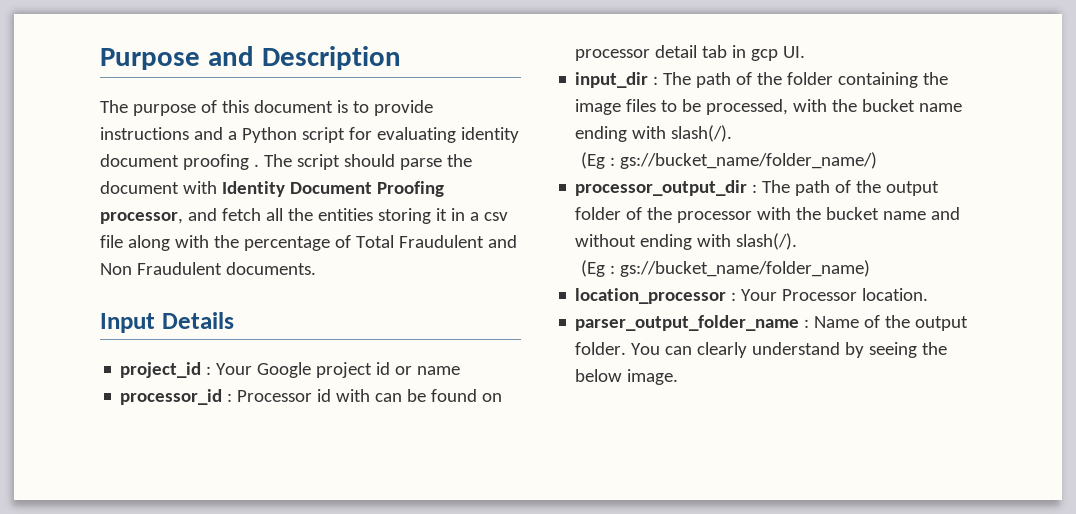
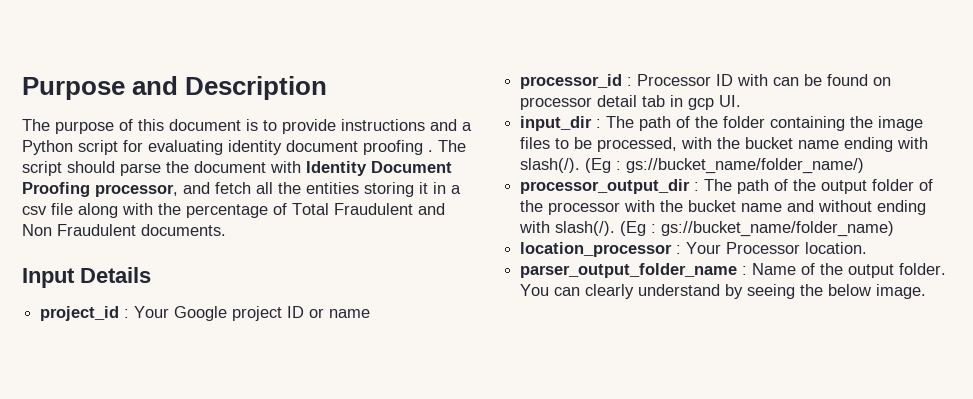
- project_id : Your Google project id or name
+ project_id : Your Google project ID or name
- processor_id : Processor id with can be found on processor detail tab in gcp UI.
+ processor_id : Processor ID with can be found on processor detail tab in gcp UI.
- input_dir : The path of the folder containing the image files to be processed, with the bucket name ending with slash(/).
- (Eg : gs://bucket_name/folder_name/)
+ input_dir : The path of the folder containing the image files to be processed, with the bucket name ending with slash(/). (Eg : gs://bucket_name/folder_name/)
- processor_output_dir : The path of the output folder of the processor with the bucket name and without ending with slash(/).
- (Eg : gs://bucket_name/folder_name)
+ processor_output_dir : The path of the output folder of the processor with the bucket name and without ending with slash(/). (Eg : gs://bucket_name/folder_name)

